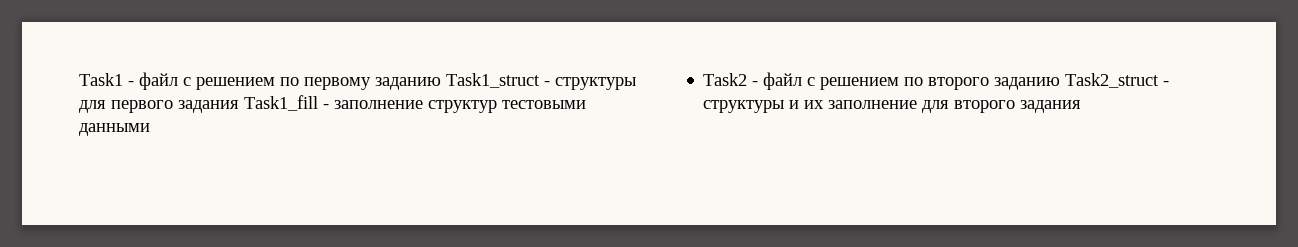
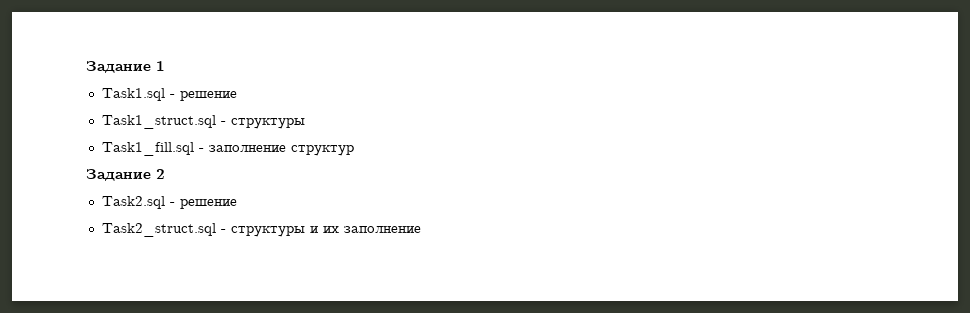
- Task1 - файл с решением по первому заданию Task1_struct - структуры для первого задания Task1_fill - заполнение структур тестовыми данными
- Task2 - файл с решением по второго заданию Task2_struct - структуры и их заполнение для второго задания
+ Задание 1
+ Task1.sql - решение
+ Task1_struct.sql - структуры
+ Task1_fill.sql - заполнение структур
+ Задание 2
+ Task2.sql - решение
+ Task2_struct.sql - структуры и их заполнение

